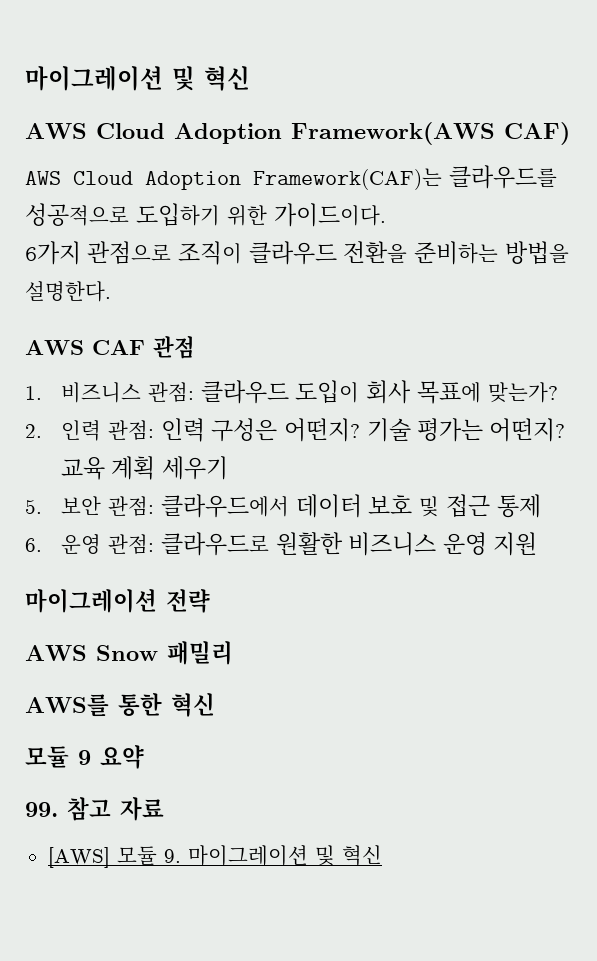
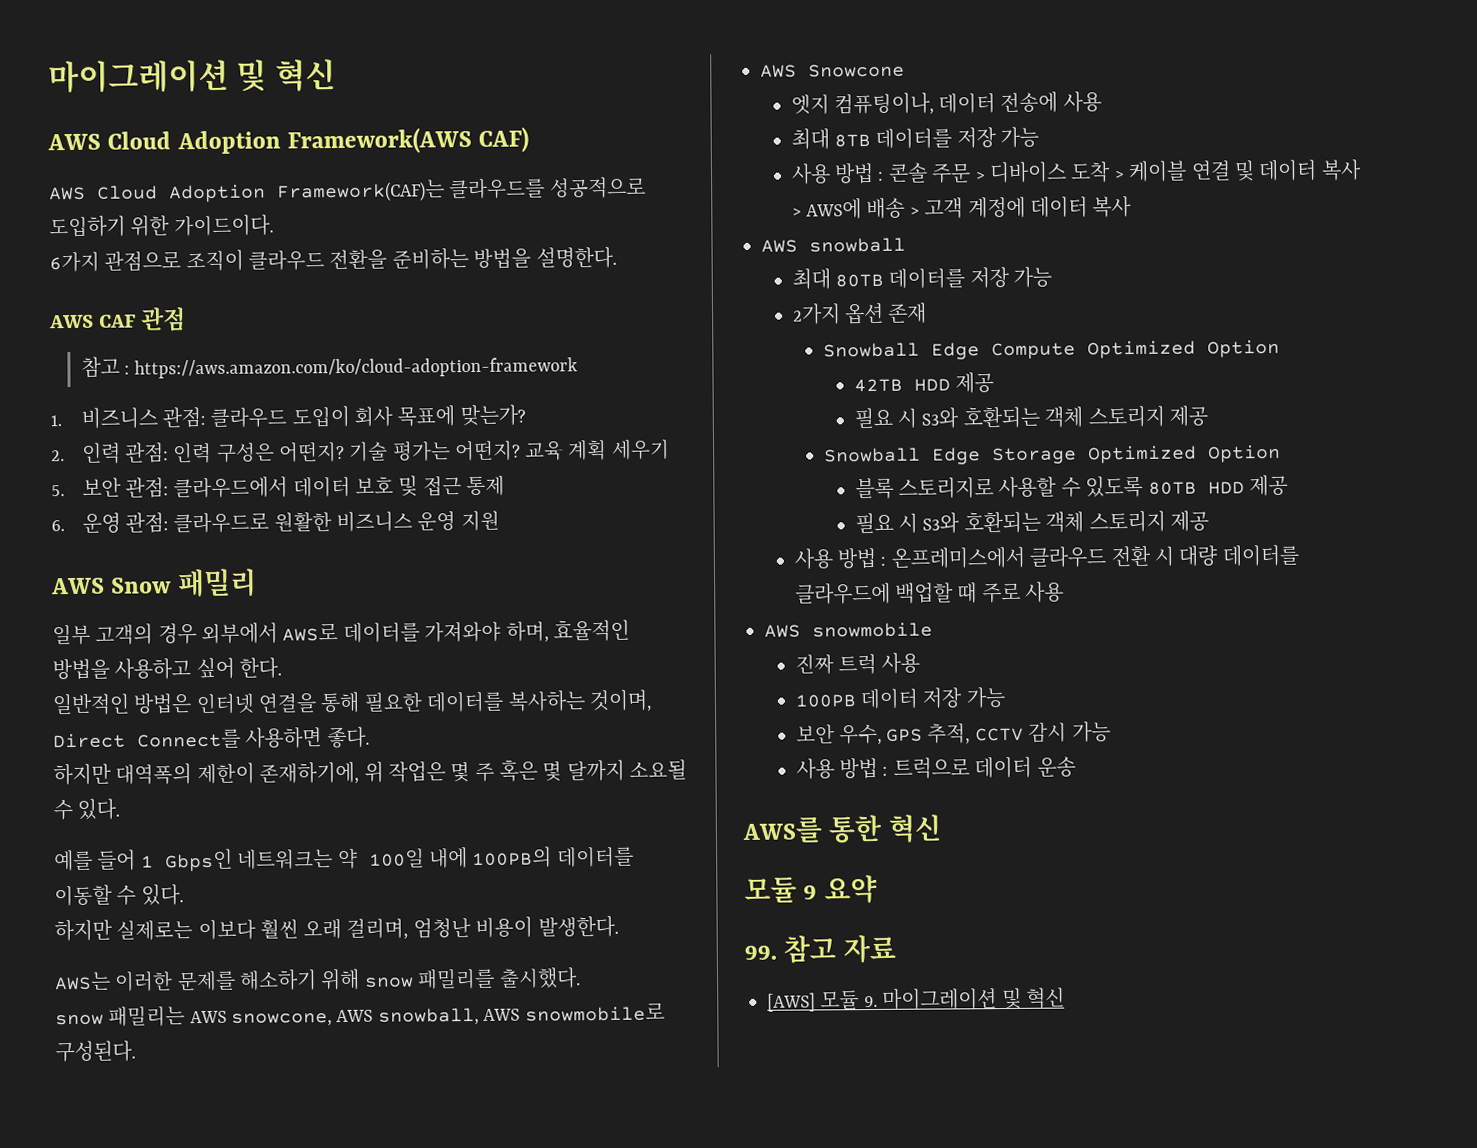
+ 참고 : https://aws.amazon.com/ko/cloud-adoption-framework
- 마이그레이션 전략
+ 일부 고객의 경우 외부에서 AWS로 데이터를 가져와야 하며, 효율적인 방법을 사용하고 싶어 한다.
+ 일반적인 방법은 인터넷 연결을 통해 필요한 데이터를 복사하는 것이며, Direct Connect를 사용하면 좋다.
+ 하지만 대역폭의 제한이 존재하기에, 위 작업은 몇 주 혹은 몇 달까지 소요될 수 있다.
+ 예를 들어 1 Gbps인 네트워크는 약 100일 내에 100PB의 데이터를 이동할 수 있다.
+ 하지만 실제로는 이보다 훨씬 오래 걸리며, 엄청난 비용이 발생한다.
+ AWS는 이러한 문제를 해소하기 위해 snow 패밀리를 출시했다.
+ snow 패밀리는 AWS snowcone, AWS snowball, AWS snowmobile로 구성된다.
+ AWS Snowcone
+ 엣지 컴퓨팅이나, 데이터 전송에 사용
+ 최대 8TB 데이터를 저장 가능
+ 사용 방법 : 콘솔 주문 > 디바이스 도착 > 케이블 연결 및 데이터 복사 > AWS에 배송 > 고객 계정에 데이터 복사
+ AWS snowball
+ 최대 80TB 데이터를 저장 가능
+ 2가지 옵션 존재
+ Snowball Edge Compute Optimized Option
+ 42TB HDD 제공
+ 필요 시 S3와 호환되는 객체 스토리지 제공
+ Snowball Edge Storage Optimized Option
+ 블록 스토리지로 사용할 수 있도록 80TB HDD 제공
+ 필요 시 S3와 호환되는 객체 스토리지 제공
+ 사용 방법 : 온프레미스에서 클라우드 전환 시 대량 데이터를 클라우드에 백업할 때 주로 사용
+ AWS snowmobile
+ 진짜 트럭 사용
+ 100PB 데이터 저장 가능
+ 보안 우수, GPS 추적, CCTV 감시 가능
+ 사용 방법 : 트럭으로 데이터 운송

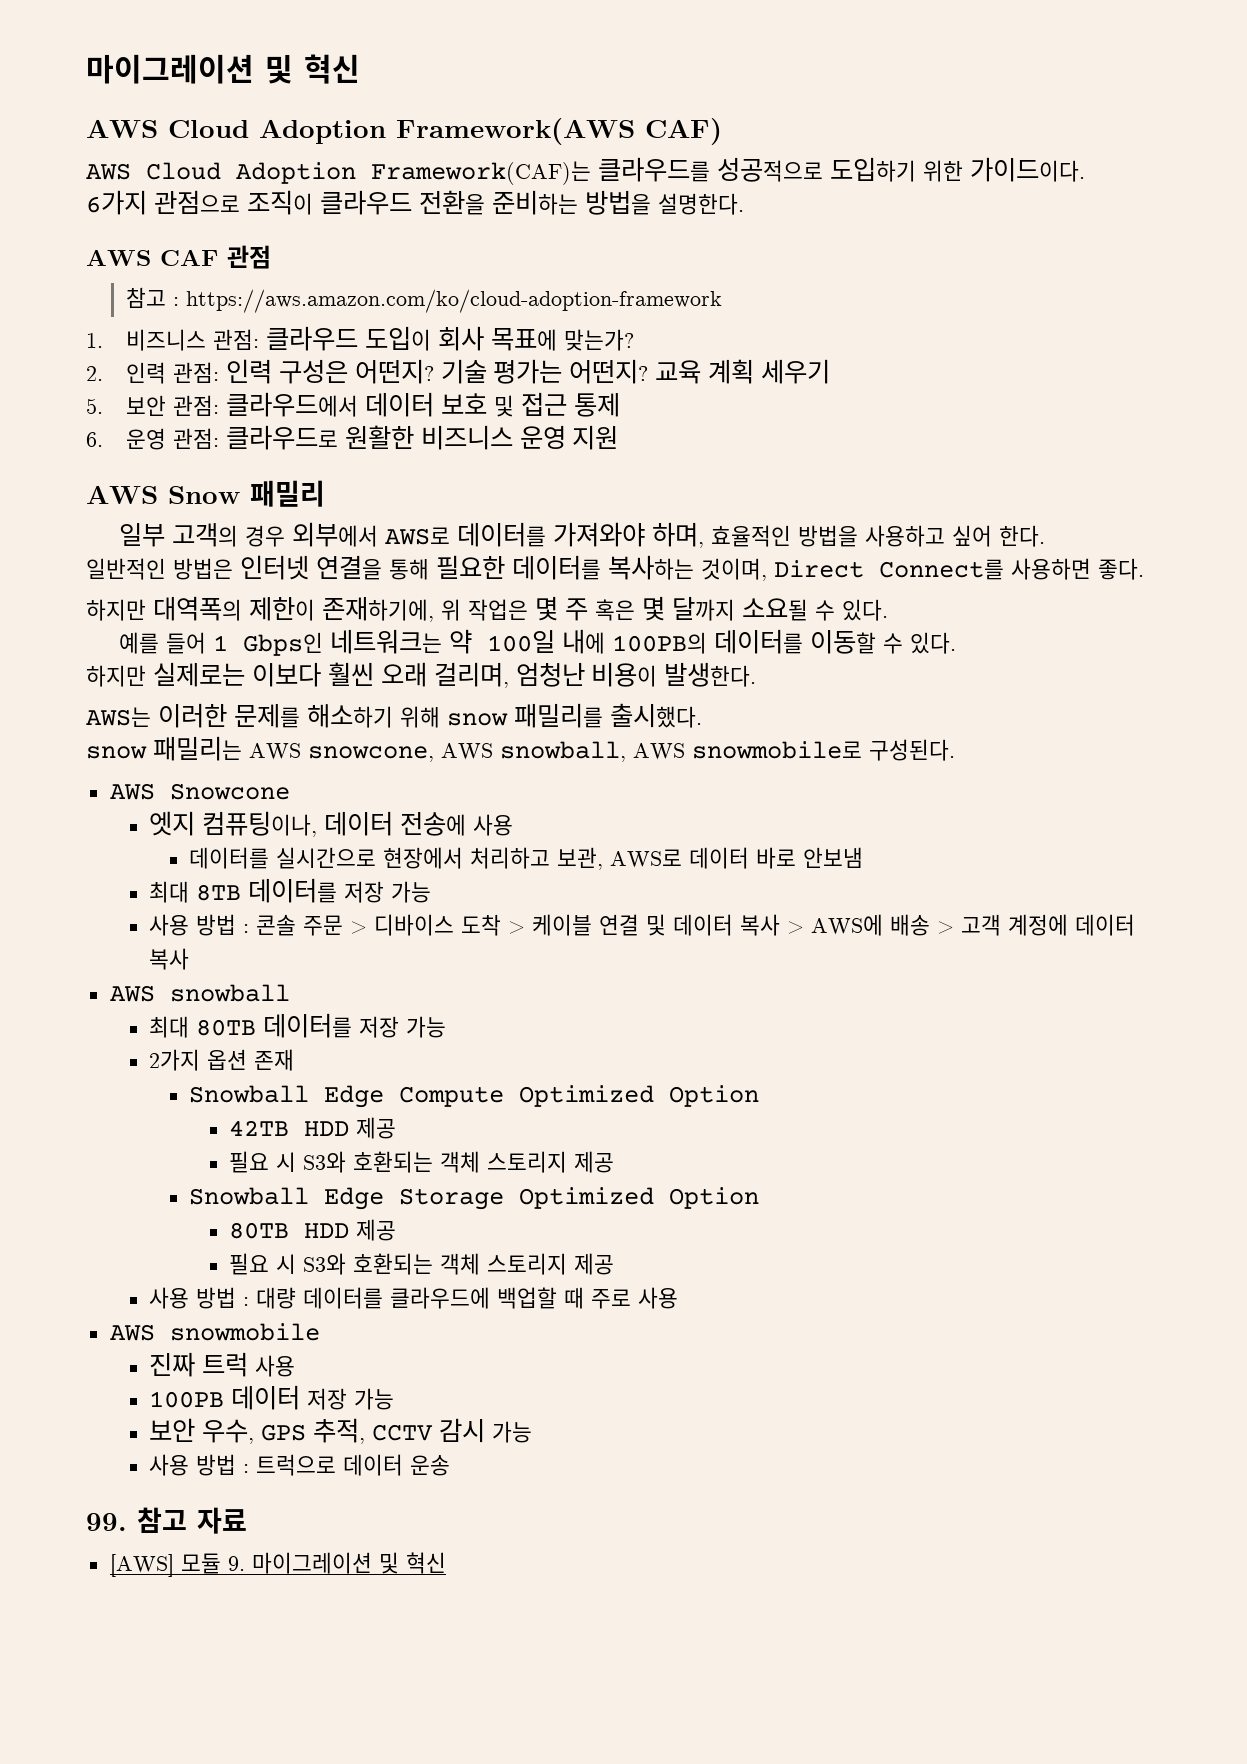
+ 데이터를 실시간으로 현장에서 처리하고 보관, AWS로 데이터 바로 안보냄
- 블록 스토리지로 사용할 수 있도록 80TB HDD 제공
+ 80TB HDD 제공
- 사용 방법 : 온프레미스에서 클라우드 전환 시 대량 데이터를 클라우드에 백업할 때 주로 사용
+ 사용 방법 : 대량 데이터를 클라우드에 백업할 때 주로 사용
- AWS를 통한 혁신
- 모듈 9 요약

